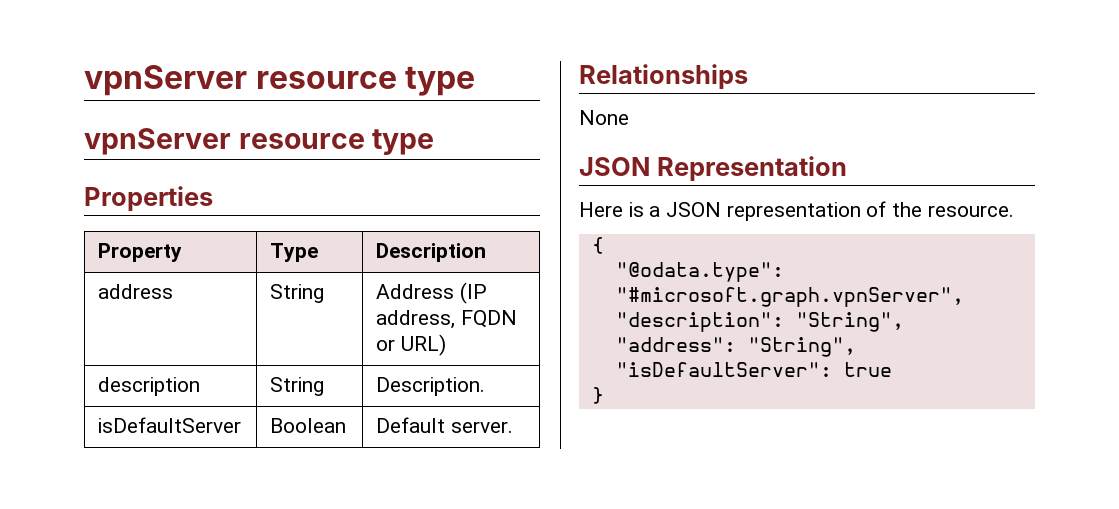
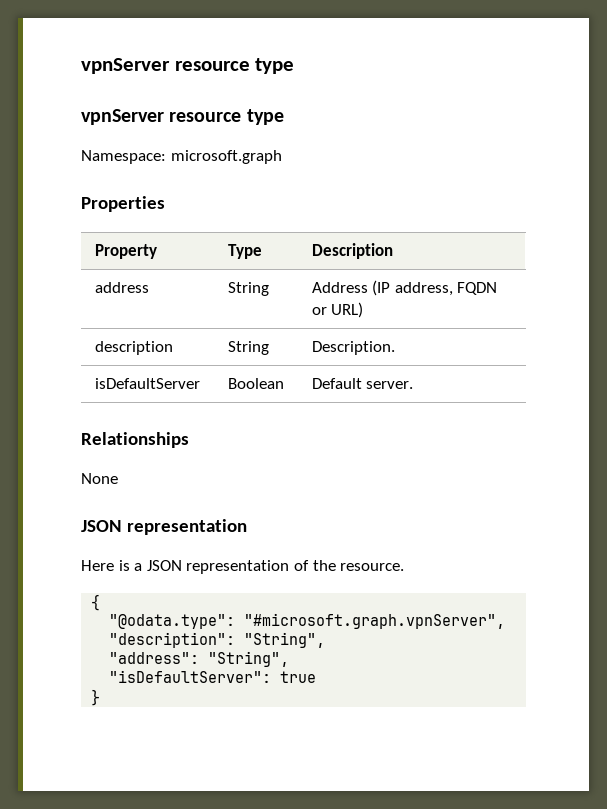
+ Namespace: microsoft.graph
  None
- JSON Representation
+ JSON representation

